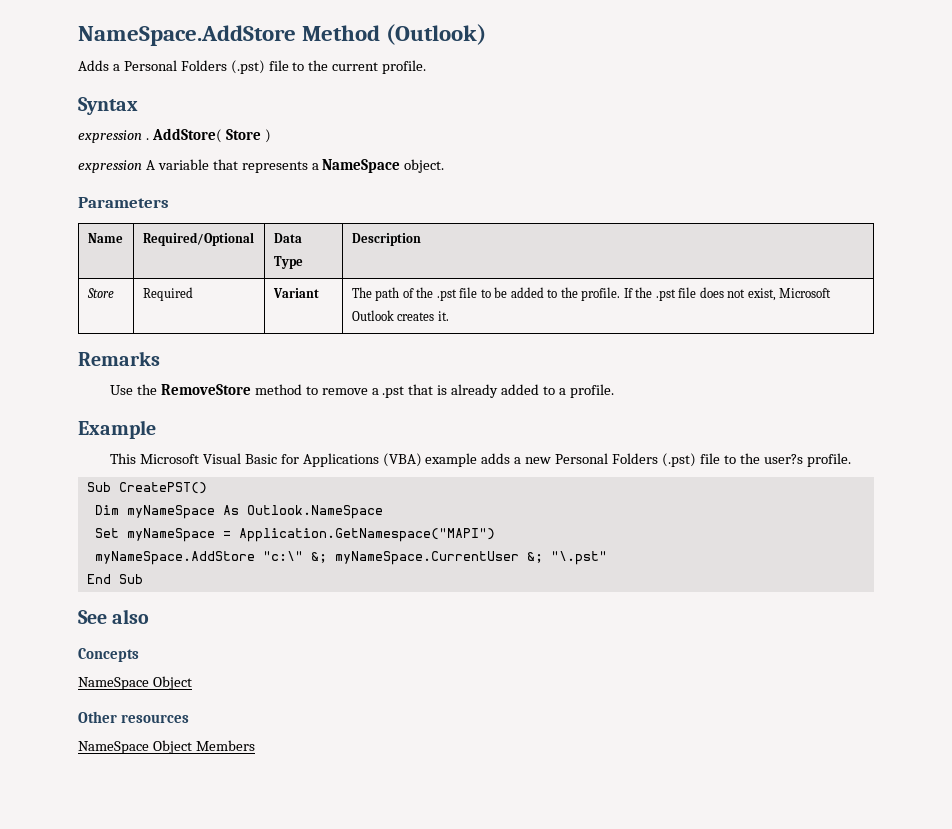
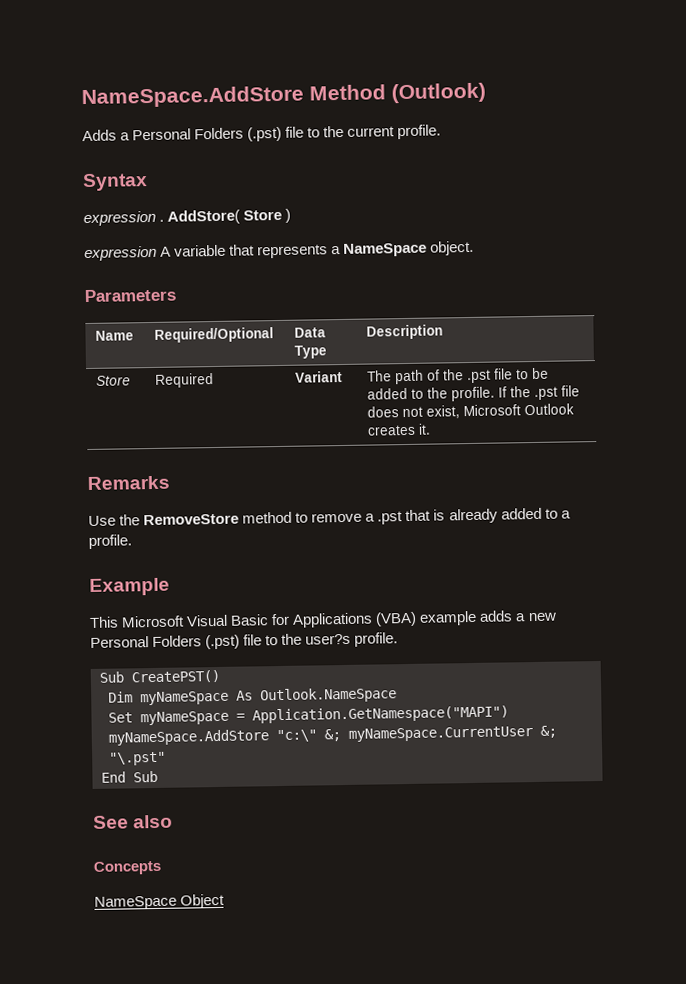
- Other resources
- NameSpace Object Members

